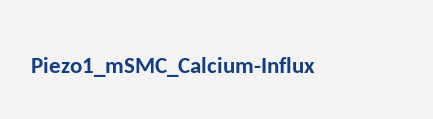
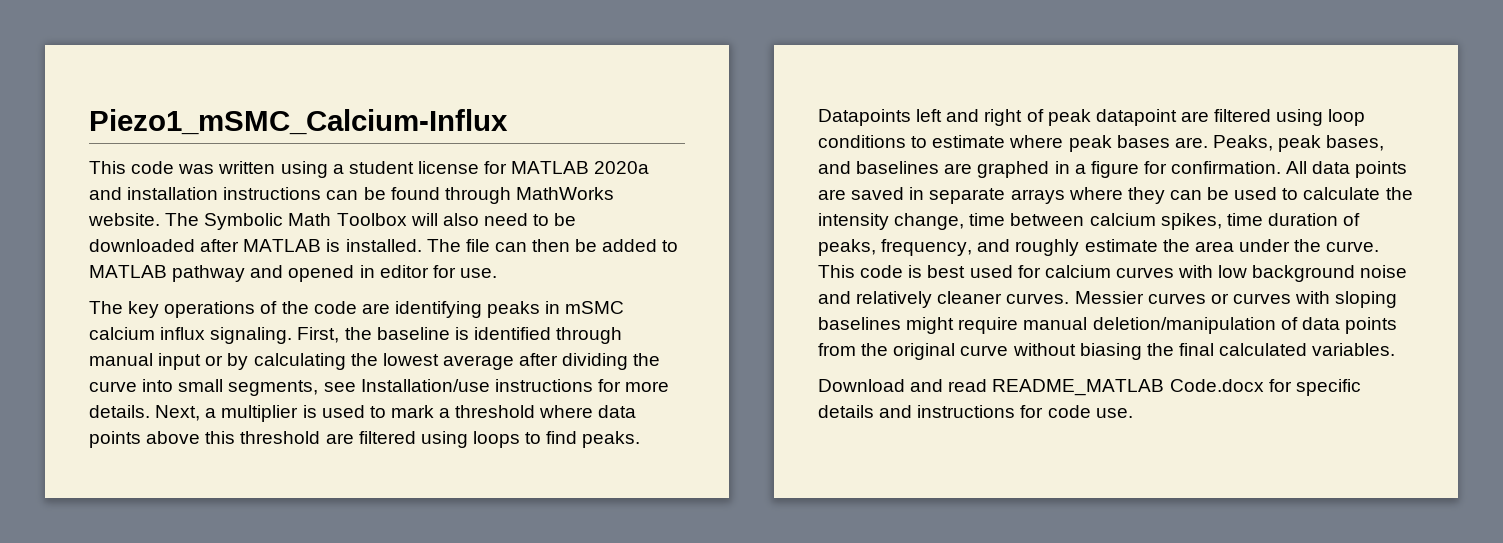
+ This code was written using a student license for MATLAB 2020a and installation instructions can be found through MathWorks website. The Symbolic Math Toolbox will also need to be downloaded after MATLAB is installed. The file can then be added to MATLAB pathway and opened in editor for use.
+ The key operations of the code are identifying peaks in mSMC calcium influx signaling. First, the baseline is identified through manual input or by calculating the lowest average after dividing the curve into small segments, see Installation/use instructions for more details. Next, a multiplier is used to mark a threshold where data points above this threshold are filtered using loops to find peaks. Datapoints left and right of peak datapoint are filtered using loop conditions to estimate where peak bases are. Peaks, peak bases, and baselines are graphed in a figure for confirmation. All data points are saved in separate arrays where they can be used to calculate the intensity change, time between calcium spikes, time duration of peaks, frequency, and roughly estimate the area under the curve. This code is best used for calcium curves with low background noise and relatively cleaner curves. Messier curves or curves with sloping baselines might require manual deletion/manipulation of data points from the original curve without biasing the final calculated variables.
+ Download and read README_MATLAB Code.docx for specific details and instructions for code use.

